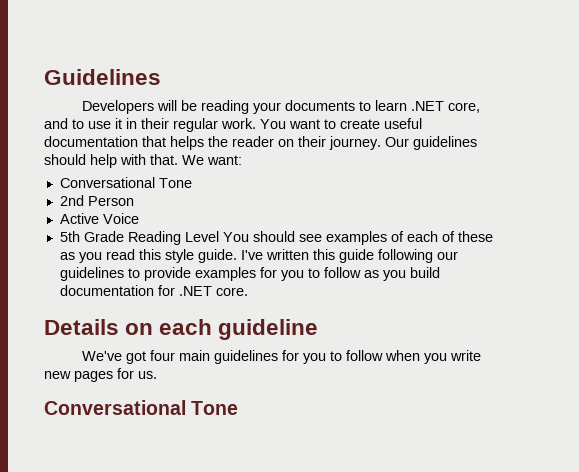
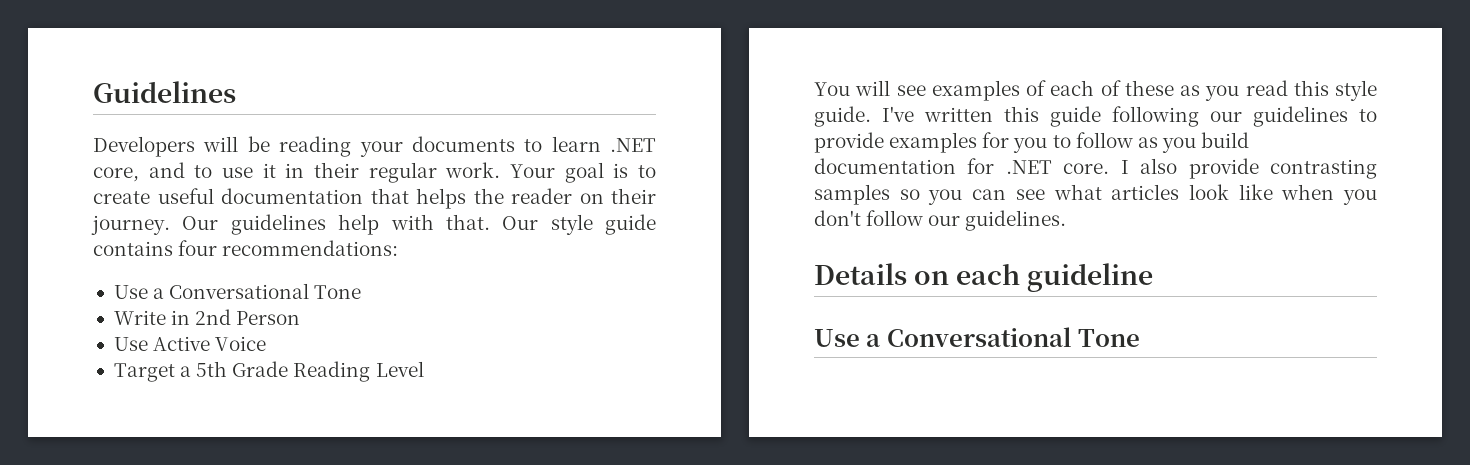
- You want to create useful documentation that helps the reader on their journey.
+ Your goal is to create useful documentation that helps the reader on their journey.
- Our guidelines should help with that.
+ Our guidelines help with that.
- We want:
- Conversational Tone
+ Our style guide contains four recommendations:
+ Use a Conversational Tone
- 2nd Person
+ Write in 2nd Person
- Active Voice
+ Use Active Voice
- 5th Grade Reading Level You should see examples of each of these as you read this style guide.
+ Target a 5th Grade Reading Level
+ You will see examples of each of these as you read this style guide.
- I've written this guide following our guidelines to provide examples for you to follow as you build documentation for .NET core.
+ I've written this guide following our guidelines to provide examples for you to follow as you build documentation for .NET core. I also provide contrasting samples so you can see what articles look like when you don't follow our guidelines.
  Details on each guideline
- We've got four main guidelines for you to follow when you write new pages for us.
- Conversational Tone
+ Use a Conversational Tone

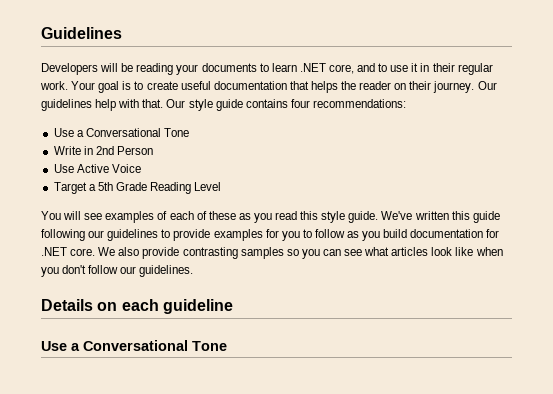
- I've written this guide following our guidelines to provide examples for you to follow as you build documentation for .NET core.
+ We've written this guide following our guidelines to provide examples for you to follow as you build documentation for .NET core.
- I also provide contrasting samples so you can see what articles look like when you don't follow our guidelines.
+ We also provide contrasting samples so you can see what articles look like when you don't follow our guidelines.

